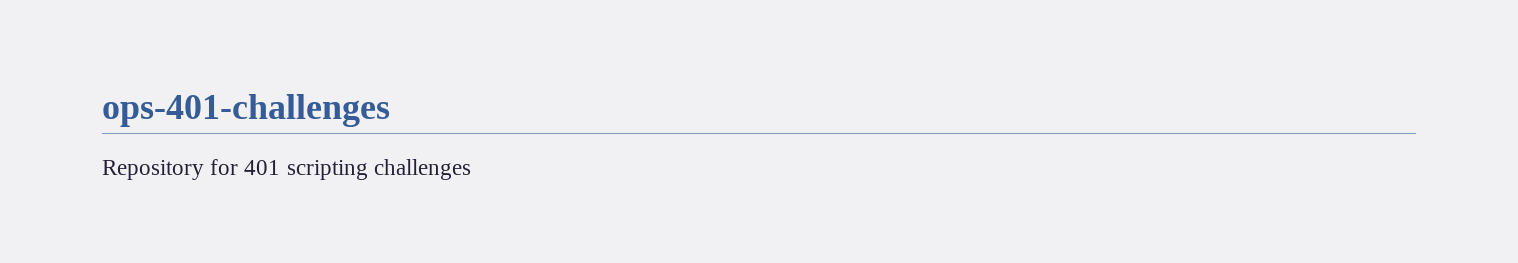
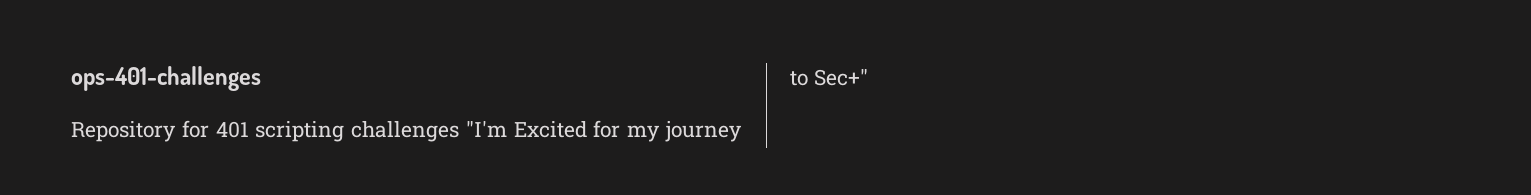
- Repository for 401 scripting challenges
+ Repository for 401 scripting challenges "I'm Excited for my journey to Sec+"

